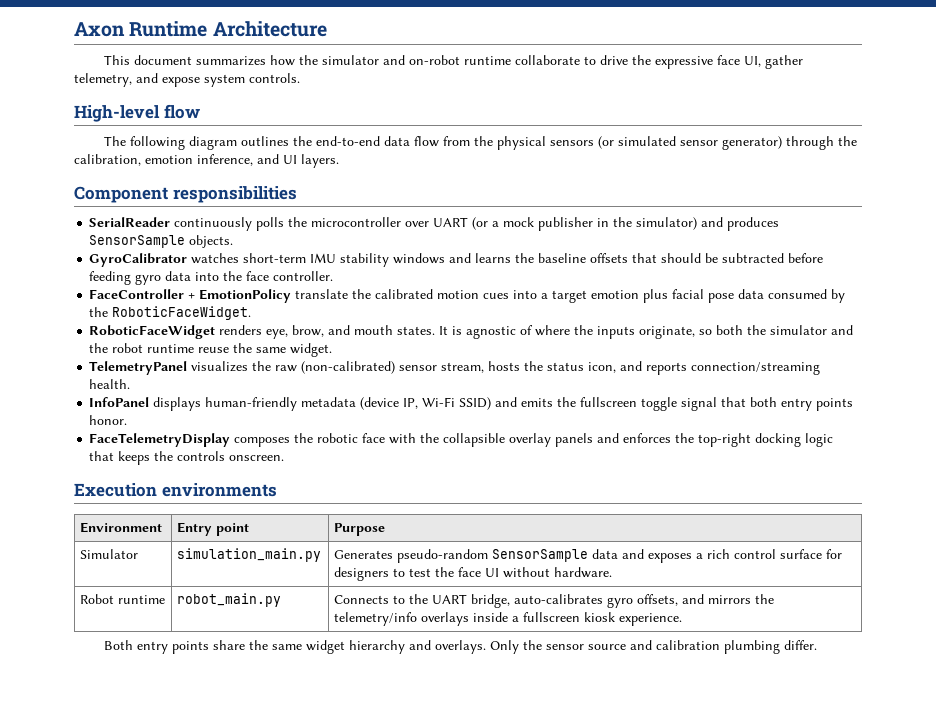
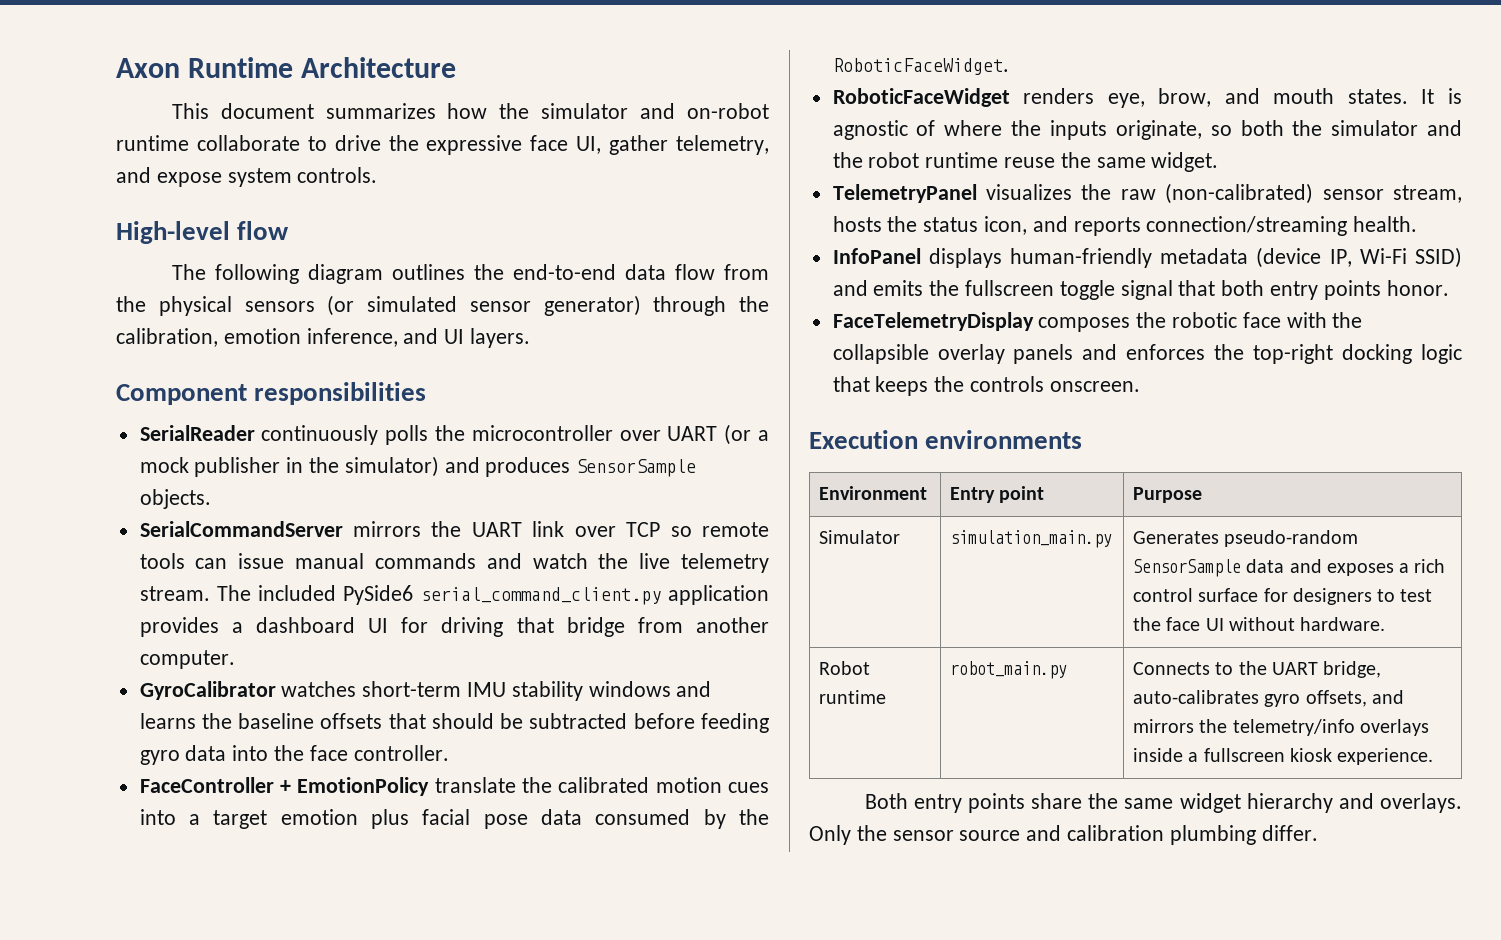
+ SerialCommandServer mirrors the UART link over TCP so remote tools can issue manual commands and watch the live telemetry stream. The included PySide6 serial_command_client.py application provides a dashboard UI for driving that bridge from another computer.

